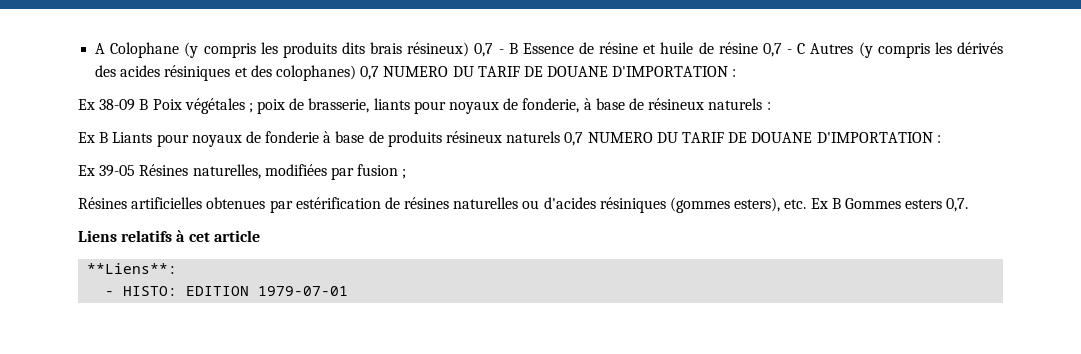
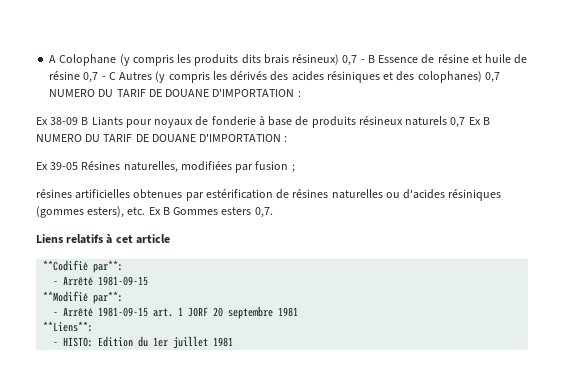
- Ex 38-09 B Poix végétales ; poix de brasserie, liants pour noyaux de fonderie, à base de résineux naturels :
- Ex B Liants pour noyaux de fonderie à base de produits résineux naturels 0,7 NUMERO DU TARIF DE DOUANE D'IMPORTATION :
+ Ex 38-09 B Liants pour noyaux de fonderie à base de produits résineux naturels 0,7 Ex B NUMERO DU TARIF DE DOUANE D'IMPORTATION :
- Résines artificielles obtenues par estérification de résines naturelles ou d'acides résiniques (gommes esters), etc. Ex B Gommes esters 0,7.
+ résines artificielles obtenues par estérification de résines naturelles ou d'acides résiniques (gommes esters), etc. Ex B Gommes esters 0,7.
+ **Codifié par**:
+ - Arrêté 1981-09-15
+ **Modifié par**:
+ - Arrêté 1981-09-15 art. 1 JORF 20 septembre 1981
  **Liens**:
- - HISTO: EDITION 1979-07-01
+ - HISTO: Edition du 1er juillet 1981

